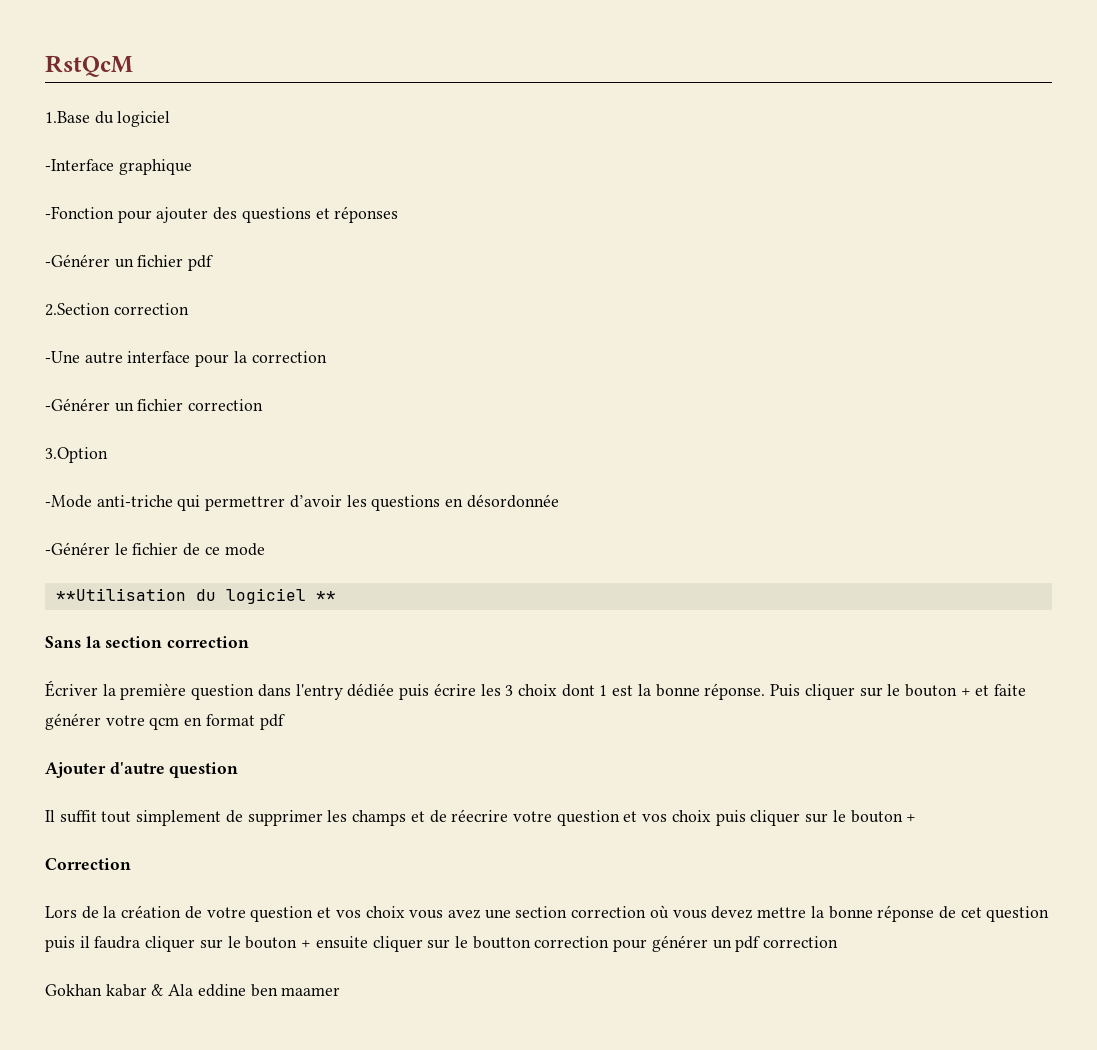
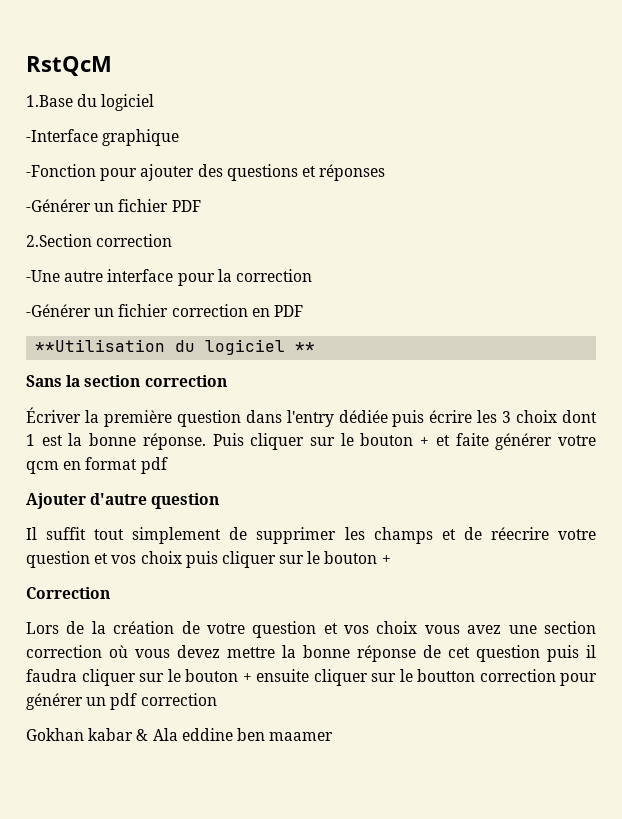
- -Générer un fichier pdf
+ -Générer un fichier PDF
- -Générer un fichier correction
- 3.Option
- -Mode anti-triche qui permettrer d’avoir les questions en désordonnée
- -Générer le fichier de ce mode
+ -Générer un fichier correction en PDF

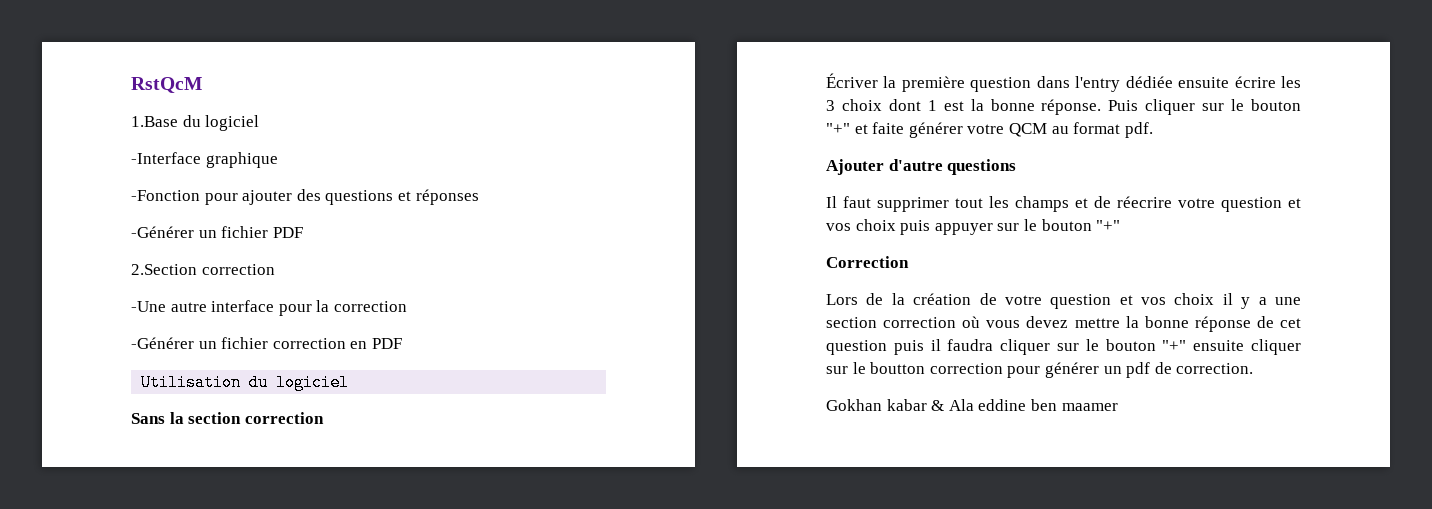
- **Utilisation du logiciel **
+ Utilisation du logiciel
- Écriver la première question dans l'entry dédiée puis écrire les 3 choix dont 1 est la bonne réponse.
+ Écriver la première question dans l'entry dédiée ensuite écrire les 3 choix dont 1 est la bonne réponse.
- Puis cliquer sur le bouton + et faite générer votre qcm en format pdf
+ Puis cliquer sur le bouton "+" et faite générer votre QCM au format pdf.
- Ajouter d'autre question
+ Ajouter d'autre questions
- Il suffit tout simplement de supprimer les champs et de réecrire votre question et vos choix puis cliquer sur le bouton +
+ Il faut supprimer tout les champs et de réecrire votre question et vos choix puis appuyer sur le bouton "+"
- Lors de la création de votre question et vos choix vous avez une section correction où vous devez mettre la bonne réponse de cet question puis il faudra cliquer sur le bouton + ensuite cliquer sur le boutton correction pour générer un pdf correction
+ Lors de la création de votre question et vos choix il y a une section correction où vous devez mettre la bonne réponse de cet question puis il faudra cliquer sur le bouton "+" ensuite cliquer sur le boutton correction pour générer un pdf de correction.

